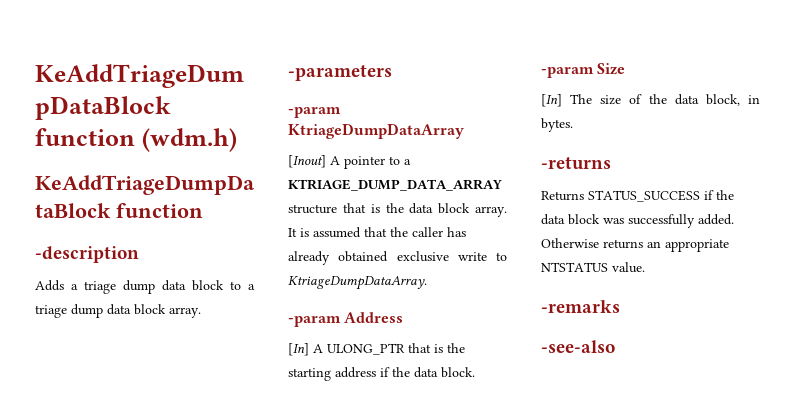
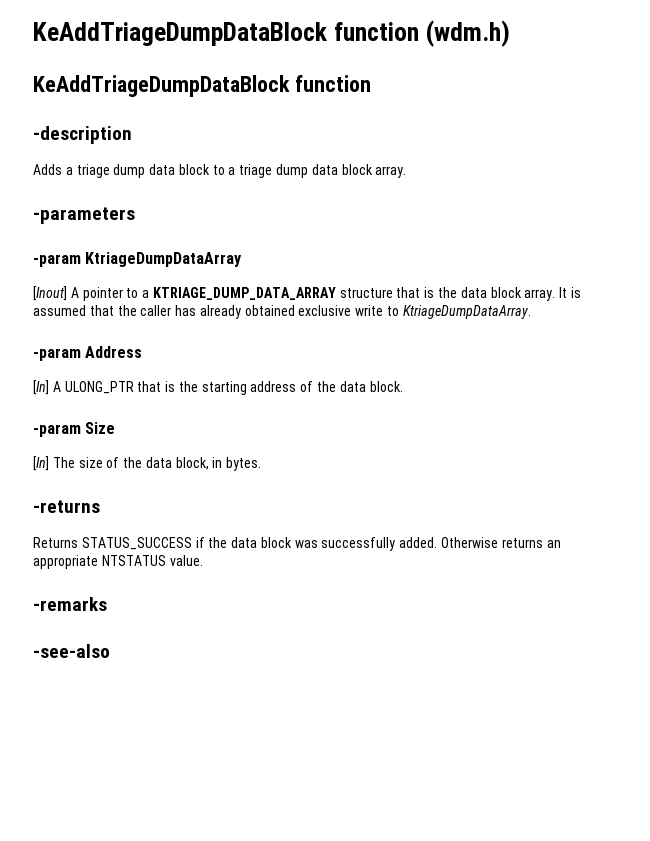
- [In] A ULONG_PTR that is the starting address if the data block.
+ [In] A ULONG_PTR that is the starting address of the data block.

